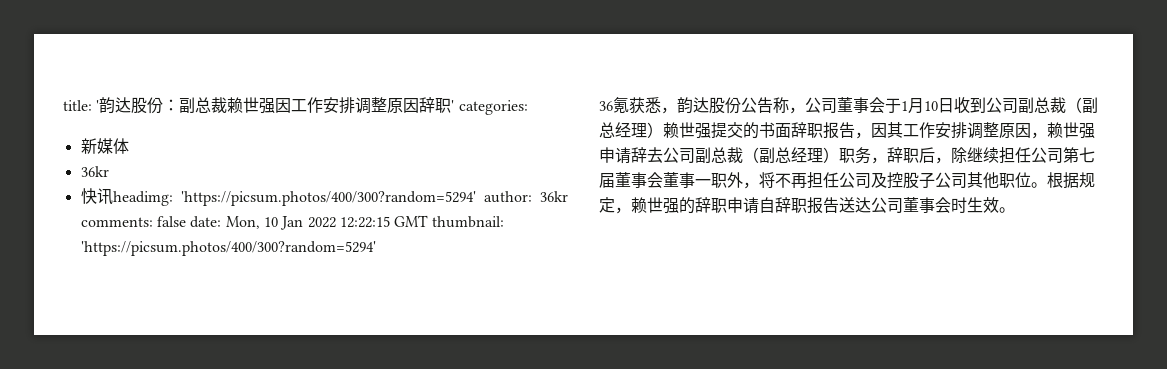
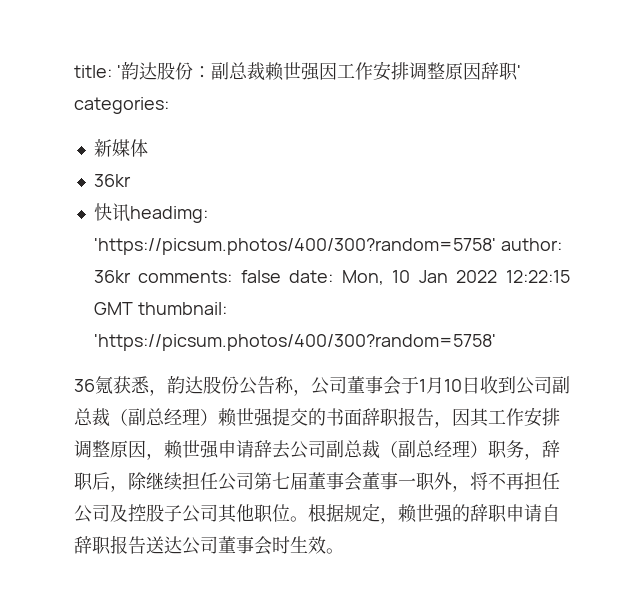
- 快讯headimg: 'https://picsum.photos/400/300?random=5294' author: 36kr comments: false date: Mon, 10 Jan 2022 12:22:15 GMT thumbnail: 'https://picsum.photos/400/300?random=5294'
+ 快讯headimg: 'https://picsum.photos/400/300?random=5758' author: 36kr comments: false date: Mon, 10 Jan 2022 12:22:15 GMT thumbnail: 'https://picsum.photos/400/300?random=5758'

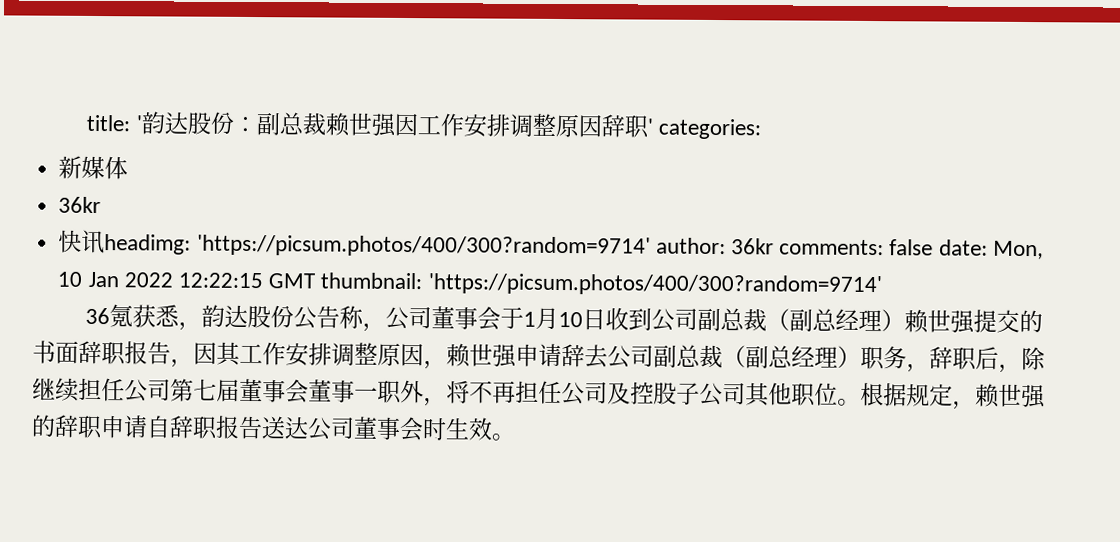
- 快讯headimg: 'https://picsum.photos/400/300?random=5758' author: 36kr comments: false date: Mon, 10 Jan 2022 12:22:15 GMT thumbnail: 'https://picsum.photos/400/300?random=5758'
+ 快讯headimg: 'https://picsum.photos/400/300?random=9714' author: 36kr comments: false date: Mon, 10 Jan 2022 12:22:15 GMT thumbnail: 'https://picsum.photos/400/300?random=9714'

